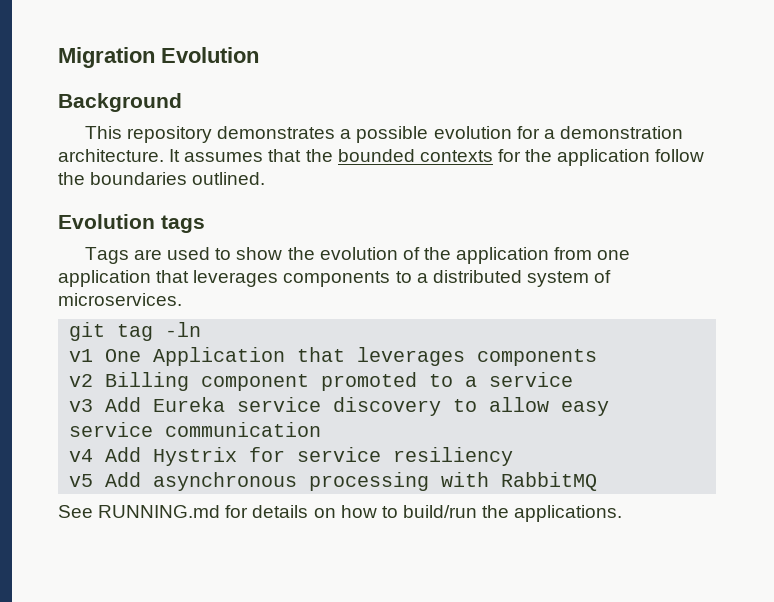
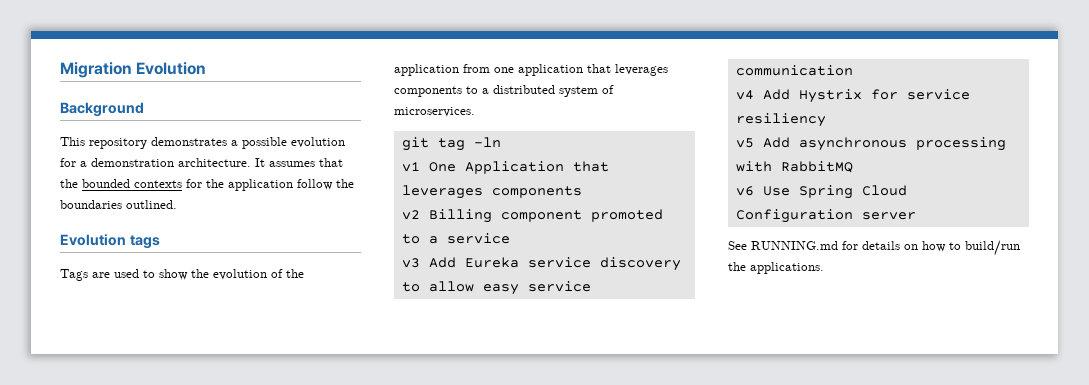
+ v6 Use Spring Cloud Configuration server

